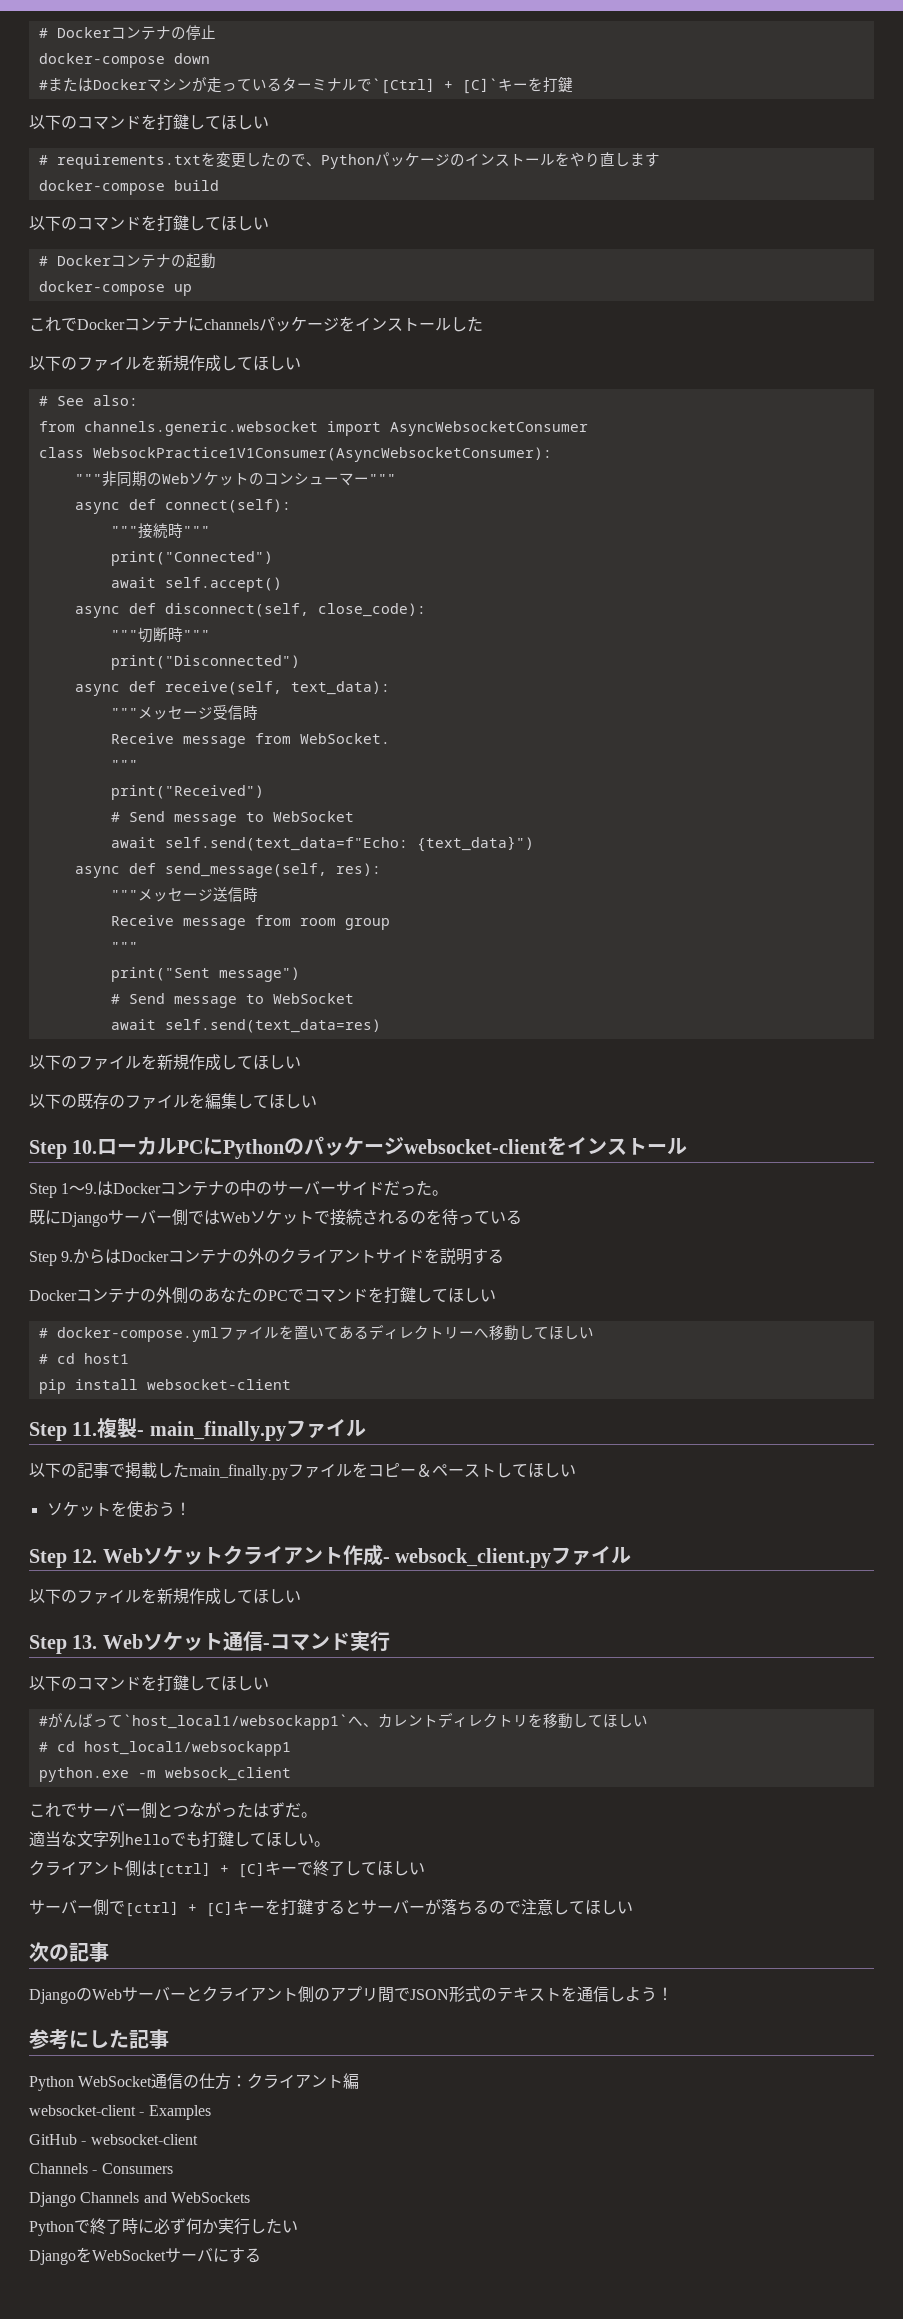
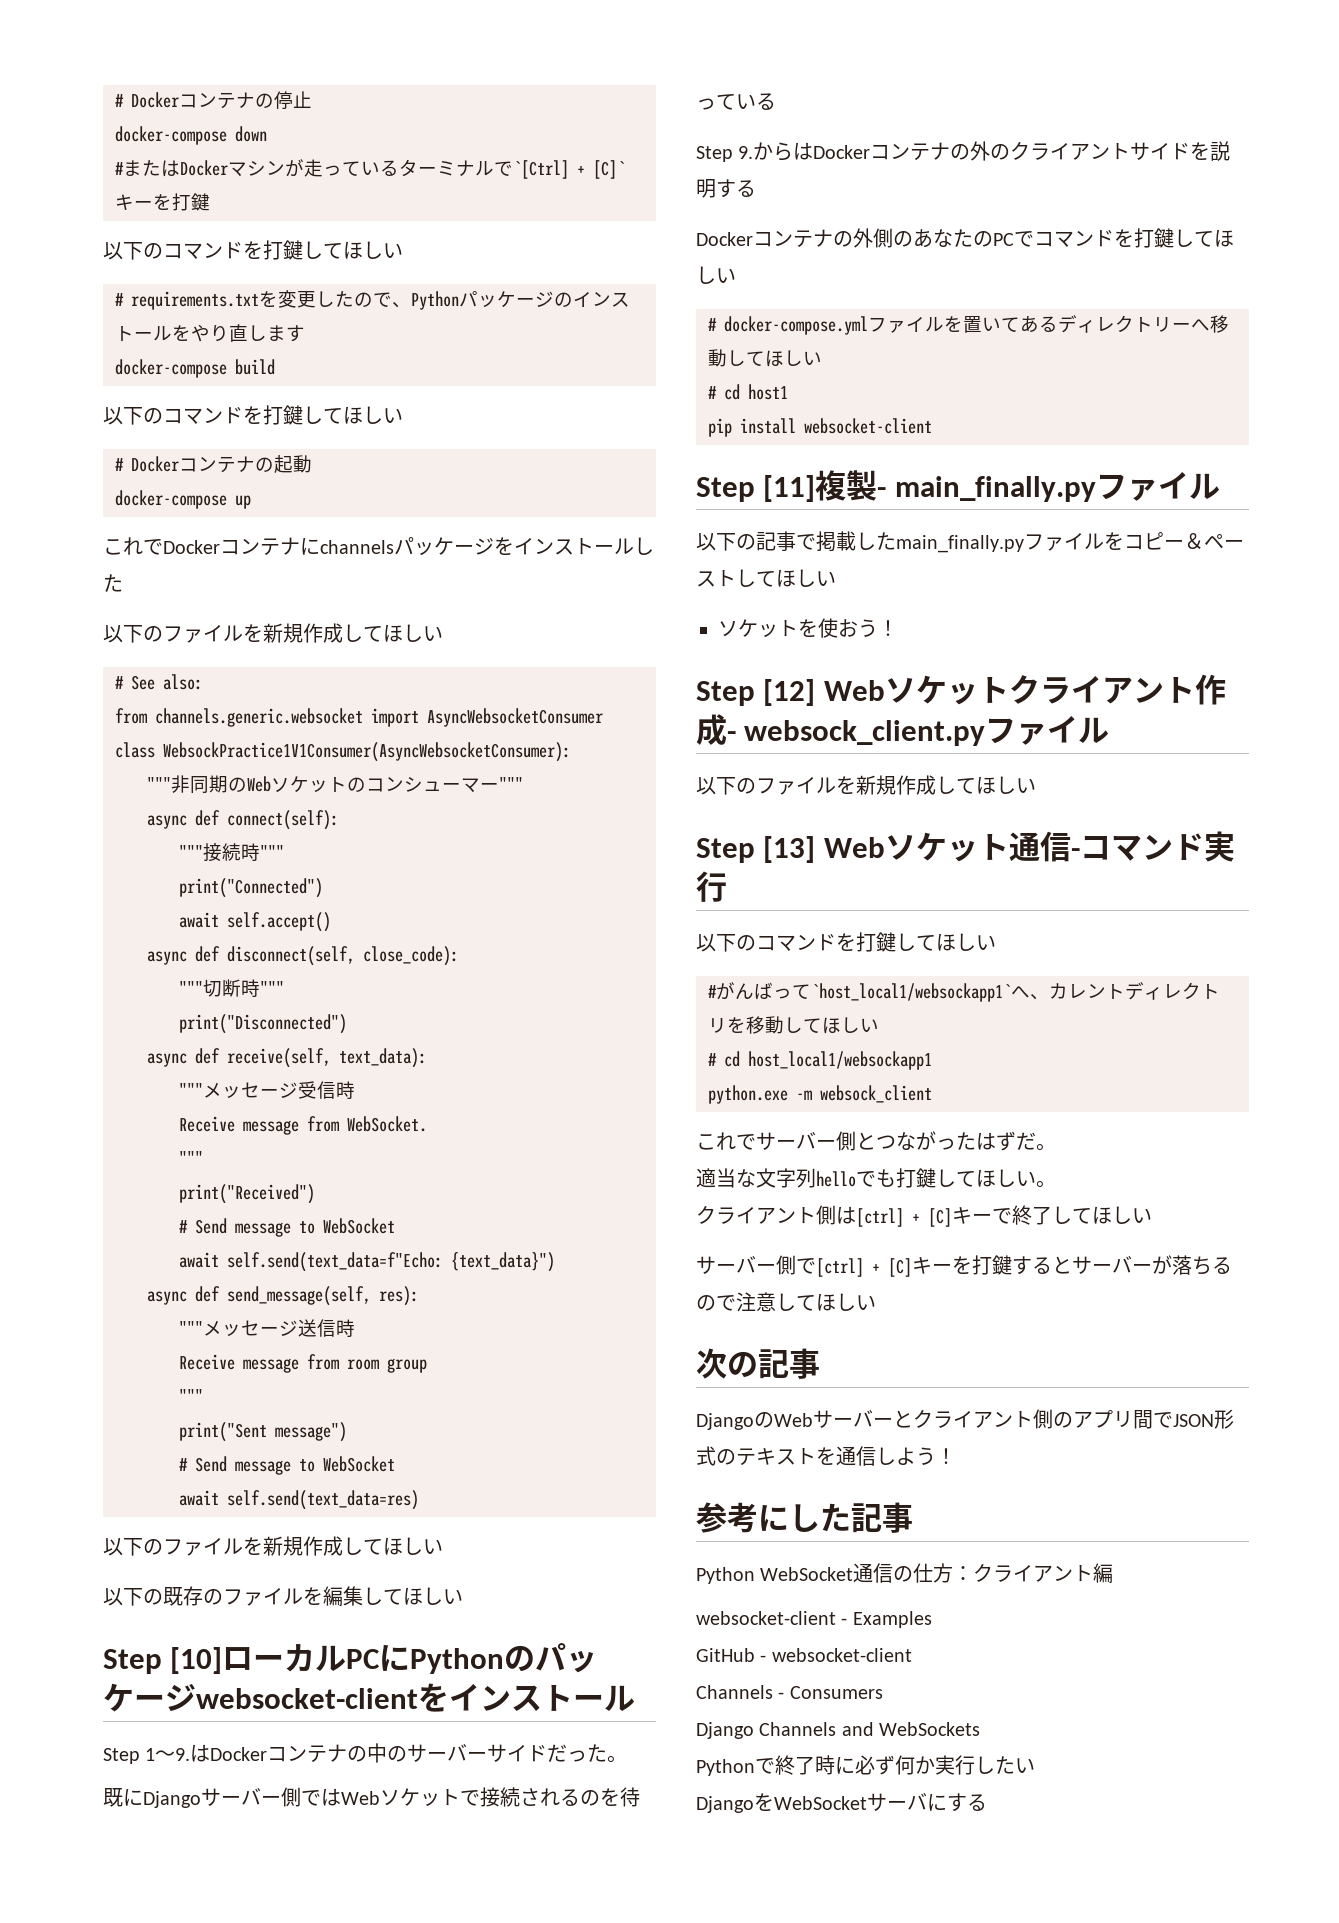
- Step 10.ローカルPCにPythonのパッケージwebsocket-clientをインストール
+ Step [10]ローカルPCにPythonのパッケージwebsocket-clientをインストール
- Step 11.複製- main_finally.pyファイル
+ Step [11]複製- main_finally.pyファイル
- Step 12. Webソケットクライアント作成- websock_client.pyファイル
+ Step [12] Webソケットクライアント作成- websock_client.pyファイル
- Step 13. Webソケット通信-コマンド実行
+ Step [13] Webソケット通信-コマンド実行

